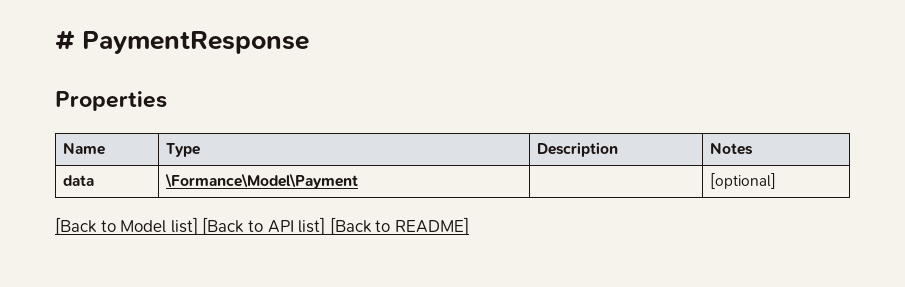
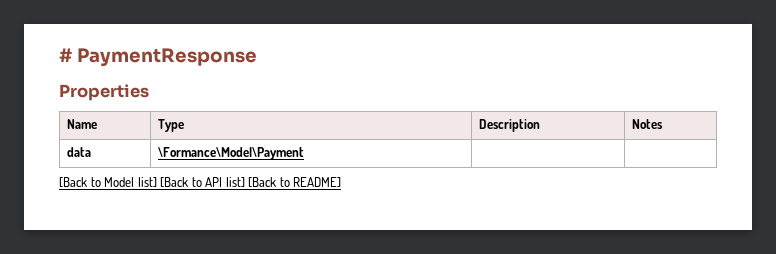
- data | \Formance\Model\Payment | | [optional]
+ data | \Formance\Model\Payment | |

